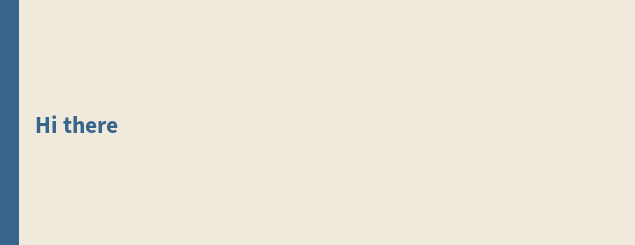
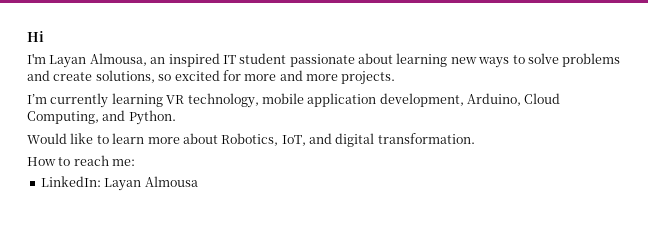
- Hi there
+ Hi
+ I'm Layan Almousa, an inspired IT student passionate about learning new ways to solve problems and create solutions, so excited for more and more projects.
+ I’m currently learning VR technology, mobile application development, Arduino, Cloud Computing, and Python.
+ Would like to learn more about Robotics, IoT, and digital transformation.
+ How to reach me:
+ LinkedIn: Layan Almousa

